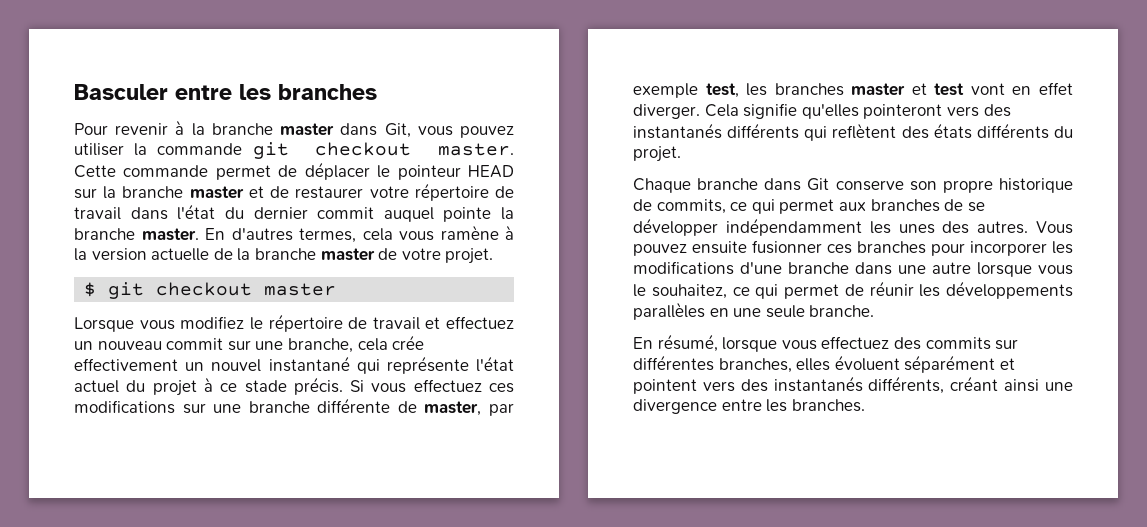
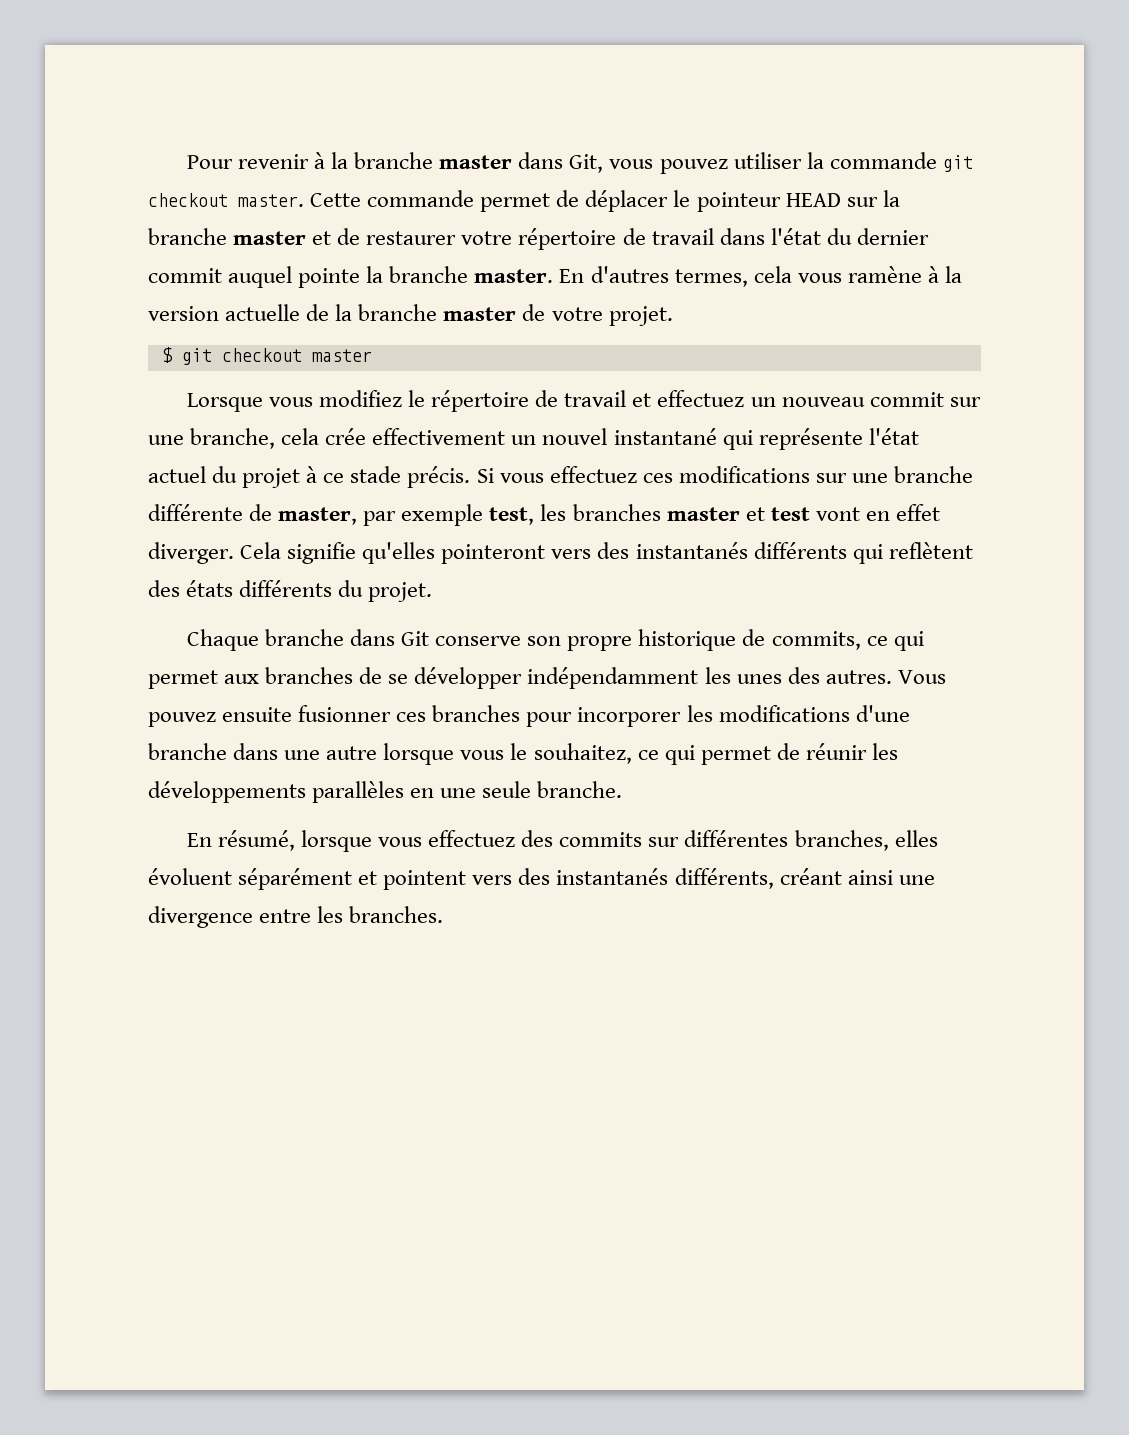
- Basculer entre les branches

